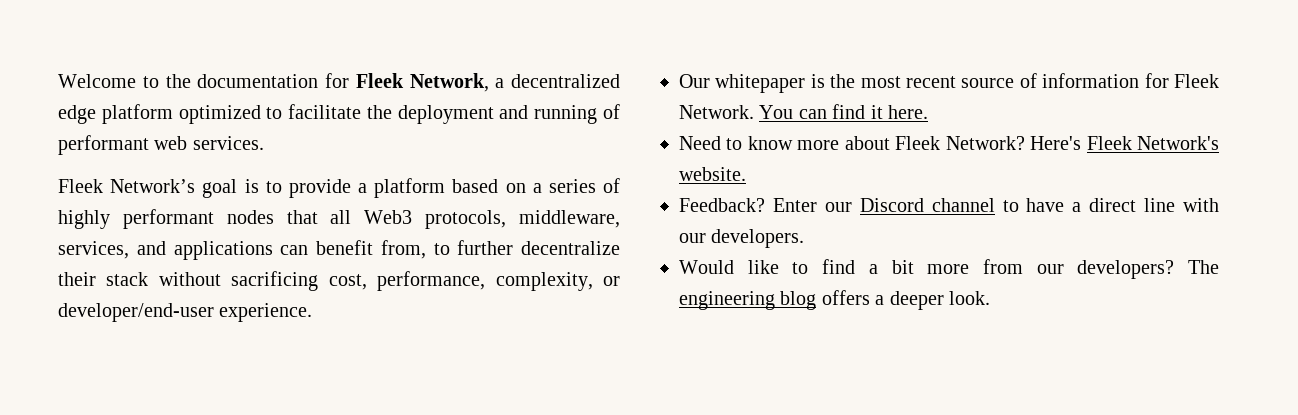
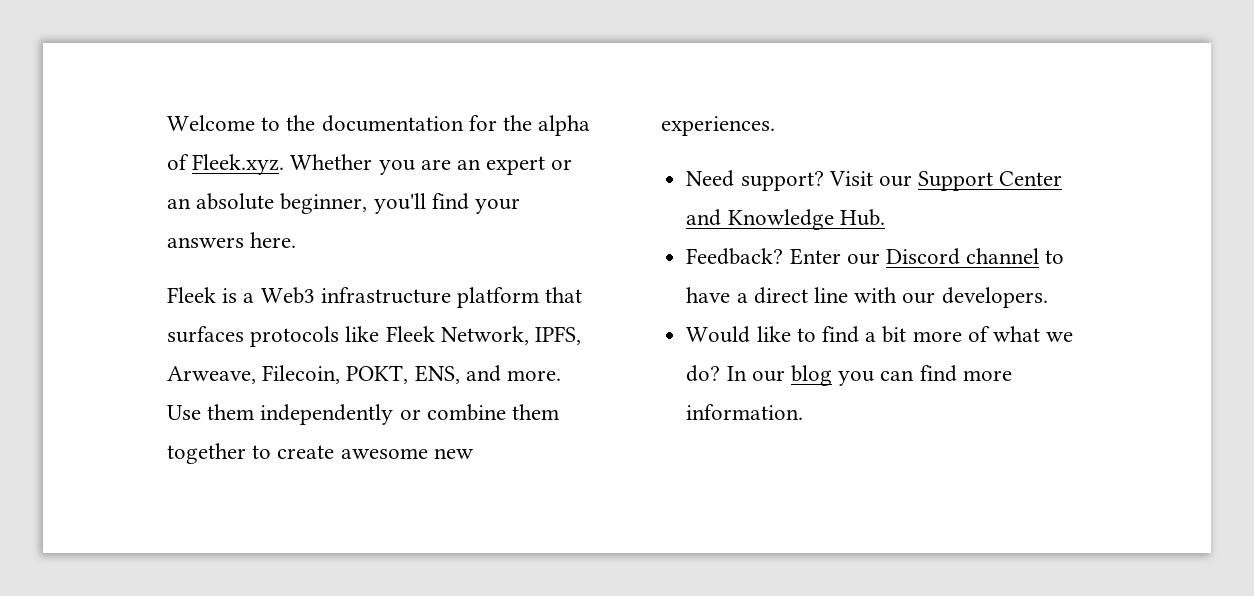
- Welcome to the documentation for Fleek Network, a decentralized edge platform optimized to facilitate the deployment and running of performant web services.
- Fleek Network’s goal is to provide a platform based on a series of highly performant nodes that all Web3 protocols, middleware, services, and applications can benefit from, to further decentralize their stack without sacrificing cost, performance, complexity, or developer/end-user experience.
- Our whitepaper is the most recent source of information for Fleek Network. You can find it here.
- Need to know more about Fleek Network? Here's Fleek Network's website.
+ Welcome to the documentation for the alpha of Fleek.xyz. Whether you are an expert or an absolute beginner, you'll find your answers here.
+ Fleek is a Web3 infrastructure platform that surfaces protocols like Fleek Network, IPFS, Arweave, Filecoin, POKT, ENS, and more. Use them independently or combine them together to create awesome new experiences.
+ Need support? Visit our Support Center and Knowledge Hub.
- Would like to find a bit more from our developers? The engineering blog offers a deeper look.
+ Would like to find a bit more of what we do? In our blog you can find more information.

